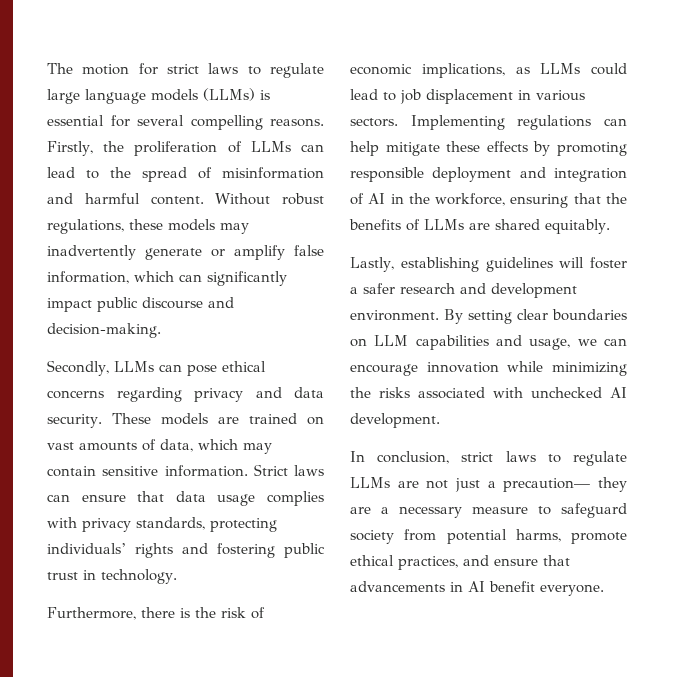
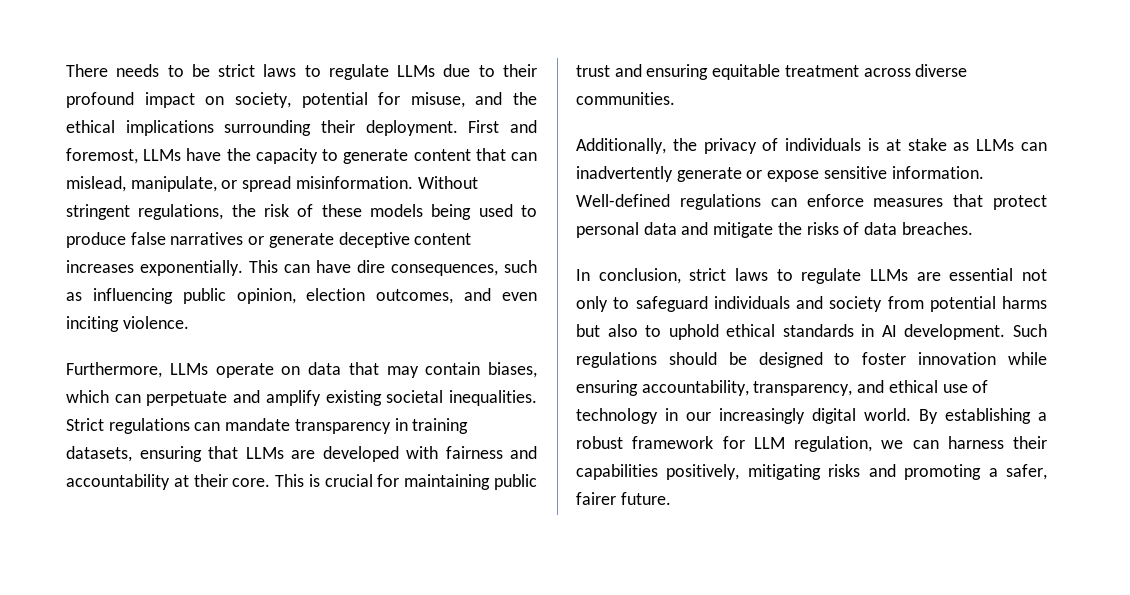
- The motion for strict laws to regulate large language models (LLMs) is essential for several compelling reasons. Firstly, the proliferation of LLMs can lead to the spread of misinformation and harmful content. Without robust regulations, these models may inadvertently generate or amplify false information, which can significantly impact public discourse and decision-making.
- Secondly, LLMs can pose ethical concerns regarding privacy and data security. These models are trained on vast amounts of data, which may contain sensitive information. Strict laws can ensure that data usage complies with privacy standards, protecting individuals’ rights and fostering public trust in technology.
- Furthermore, there is the risk of economic implications, as LLMs could lead to job displacement in various sectors. Implementing regulations can help mitigate these effects by promoting responsible deployment and integration of AI in the workforce, ensuring that the benefits of LLMs are shared equitably.
- Lastly, establishing guidelines will foster a safer research and development environment. By setting clear boundaries on LLM capabilities and usage, we can encourage innovation while minimizing the risks associated with unchecked AI development.
+ There needs to be strict laws to regulate LLMs due to their profound impact on society, potential for misuse, and the ethical implications surrounding their deployment. First and foremost, LLMs have the capacity to generate content that can mislead, manipulate, or spread misinformation. Without stringent regulations, the risk of these models being used to produce false narratives or generate deceptive content increases exponentially. This can have dire consequences, such as influencing public opinion, election outcomes, and even inciting violence.
+ Furthermore, LLMs operate on data that may contain biases, which can perpetuate and amplify existing societal inequalities. Strict regulations can mandate transparency in training datasets, ensuring that LLMs are developed with fairness and accountability at their core. This is crucial for maintaining public trust and ensuring equitable treatment across diverse communities.
+ Additionally, the privacy of individuals is at stake as LLMs can inadvertently generate or expose sensitive information. Well-defined regulations can enforce measures that protect personal data and mitigate the risks of data breaches.
- In conclusion, strict laws to regulate LLMs are not just a precaution— they are a necessary measure to safeguard society from potential harms, promote ethical practices, and ensure that advancements in AI benefit everyone.
+ In conclusion, strict laws to regulate LLMs are essential not only to safeguard individuals and society from potential harms but also to uphold ethical standards in AI development. Such regulations should be designed to foster innovation while ensuring accountability, transparency, and ethical use of technology in our increasingly digital world. By establishing a robust framework for LLM regulation, we can harness their capabilities positively, mitigating risks and promoting a safer, fairer future.

